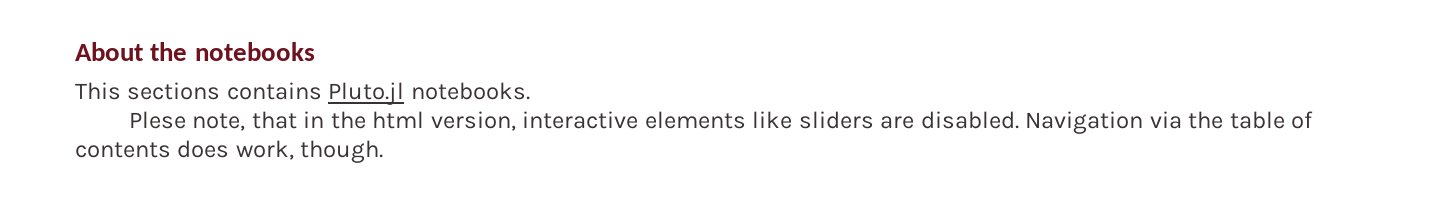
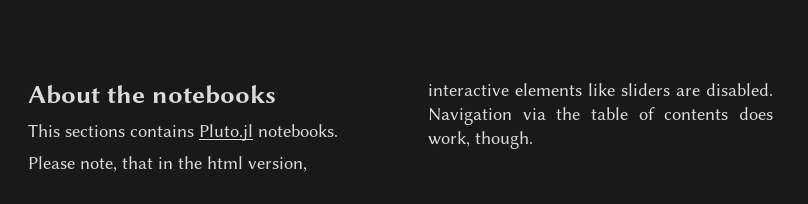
- Plese note, that in the html version, interactive elements like sliders are disabled.
+ Please note, that in the html version, interactive elements like sliders are disabled.

